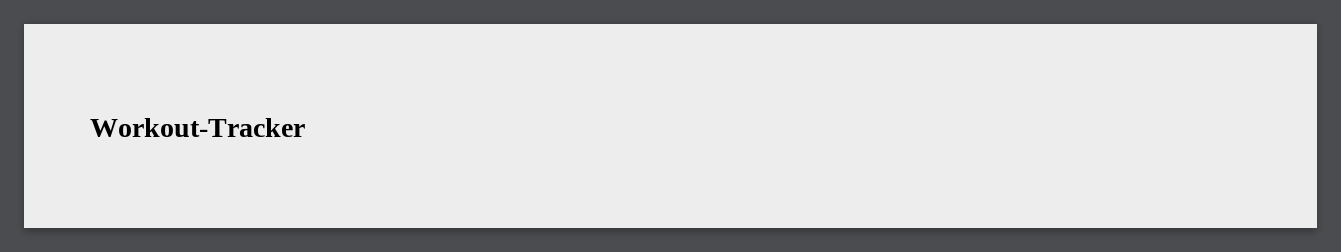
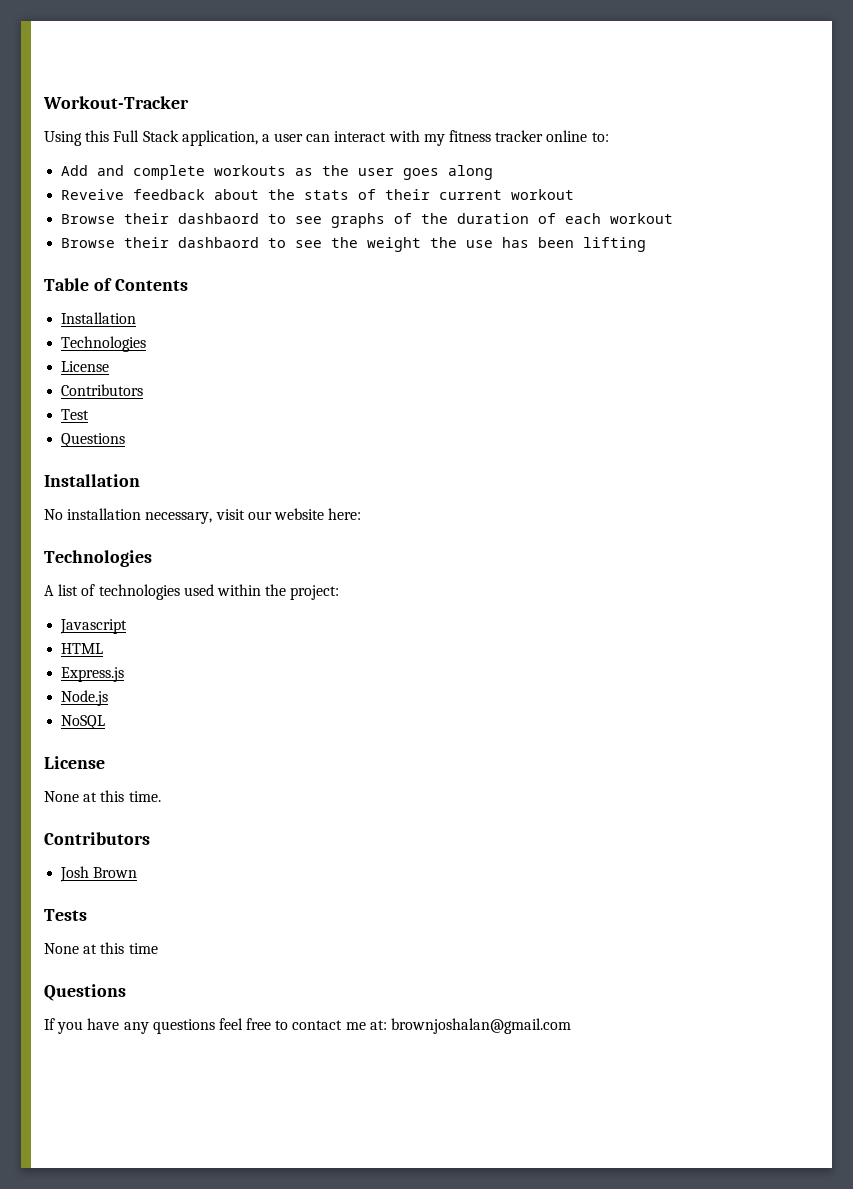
+ Using this Full Stack application, a user can interact with my fitness tracker online to:
+ Add and complete workouts as the user goes along
+ Reveive feedback about the stats of their current workout
+ Browse their dashbaord to see graphs of the duration of each workout
+ Browse their dashbaord to see the weight the use has been lifting
+ Table of Contents
+ Installation
+ Technologies
+ License
+ Contributors
+ Test
+ Questions
+ Installation
+ No installation necessary, visit our website here:
+ Technologies
+ A list of technologies used within the project:
+ Javascript
+ HTML
+ Express.js
+ Node.js
+ NoSQL
+ License
+ None at this time.
+ Contributors
+ Josh Brown
+ Tests
+ None at this time
+ Questions
+ If you have any questions feel free to contact me at: brownjoshalan@gmail.com

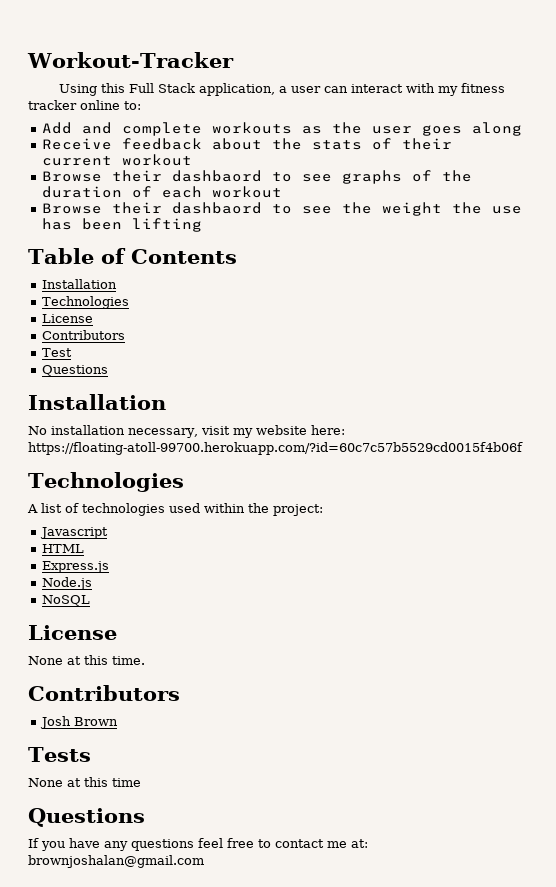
- Reveive feedback about the stats of their current workout
+ Receive feedback about the stats of their current workout
- No installation necessary, visit our website here:
+ No installation necessary, visit my website here: https://floating-atoll-99700.herokuapp.com/?id=60c7c57b5529cd0015f4b06f

